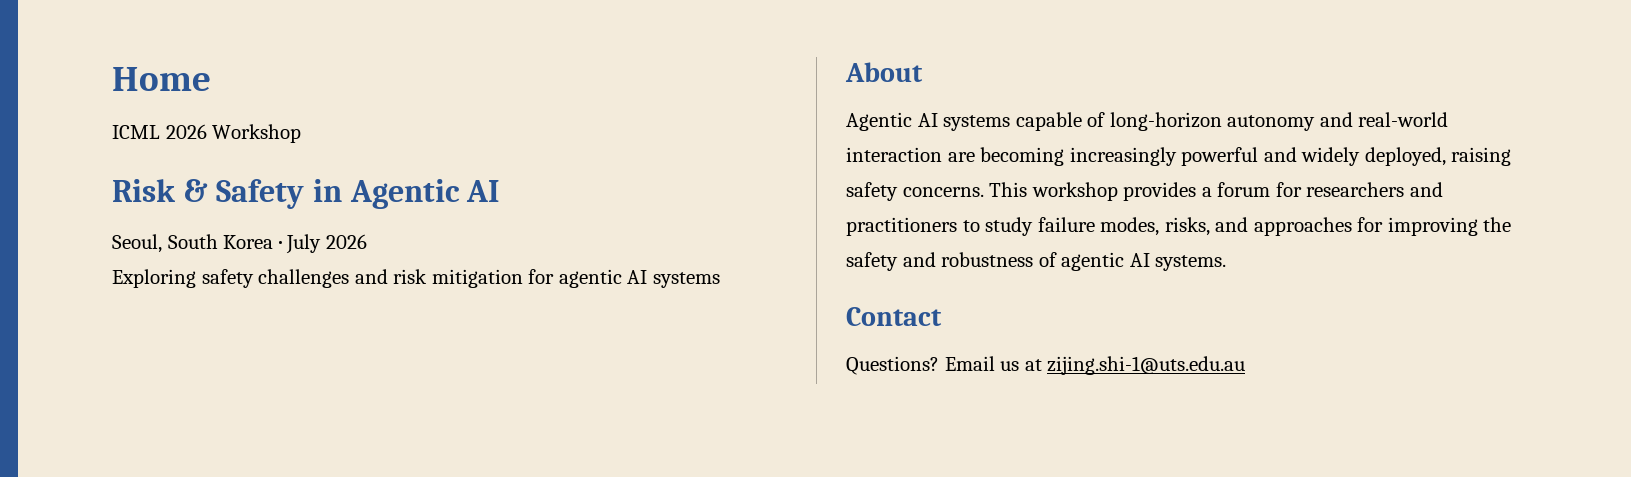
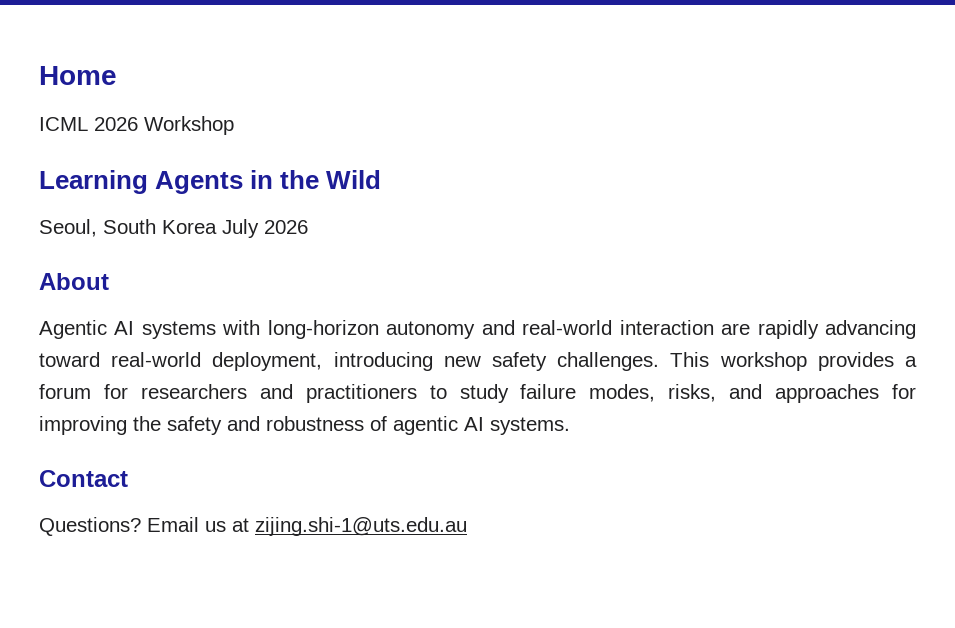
- Risk & Safety in Agentic AI
+ Learning Agents in the Wild
- Seoul, South Korea · July 2026
+ Seoul, South Korea July 2026
- Exploring safety challenges and risk mitigation for agentic AI systems
- Agentic AI systems capable of long-horizon autonomy and real-world interaction are becoming increasingly powerful and widely deployed, raising safety concerns.
+ Agentic AI systems with long-horizon autonomy and real-world interaction are rapidly advancing toward real-world deployment, introducing new safety challenges.

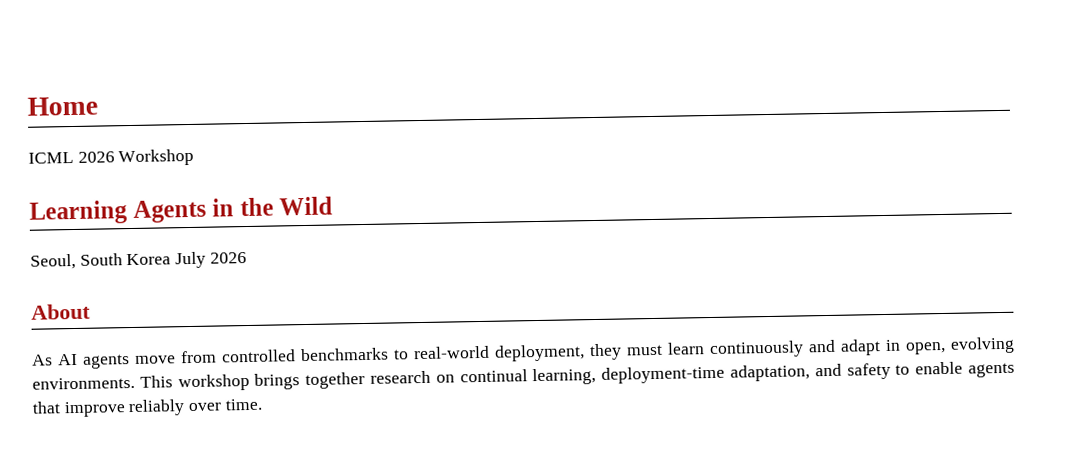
- Agentic AI systems with long-horizon autonomy and real-world interaction are rapidly advancing toward real-world deployment, introducing new safety challenges. This workshop provides a forum for researchers and practitioners to study failure modes, risks, and approaches for improving the safety and robustness of agentic AI systems.
- Contact
- Questions? Email us at zijing.shi-1@uts.edu.au
+ As AI agents move from controlled benchmarks to real-world deployment, they must learn continuously and adapt in open, evolving environments. This workshop brings together research on continual learning, deployment-time adaptation, and safety to enable agents that improve reliably over time.

